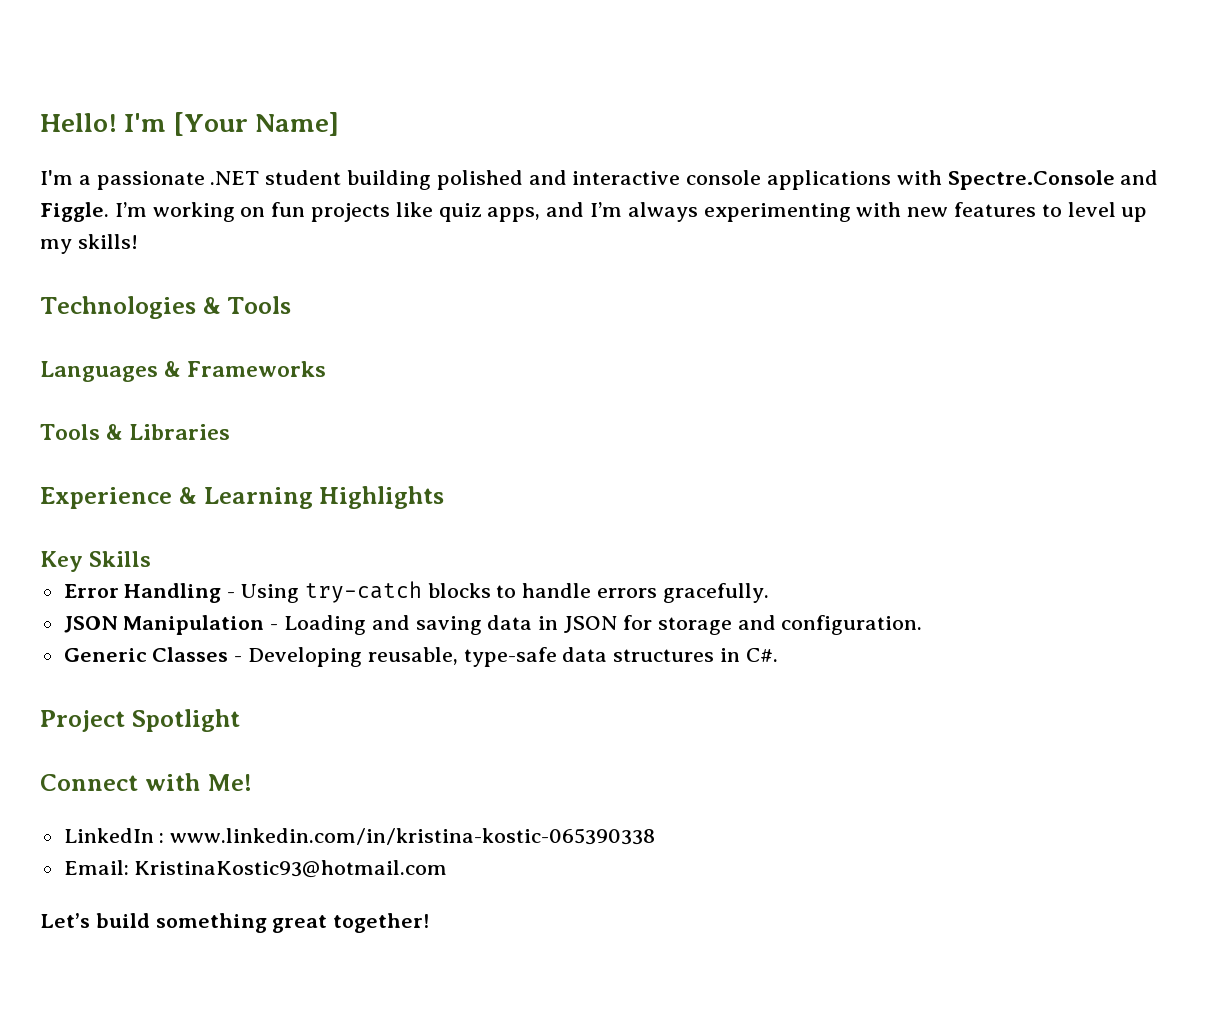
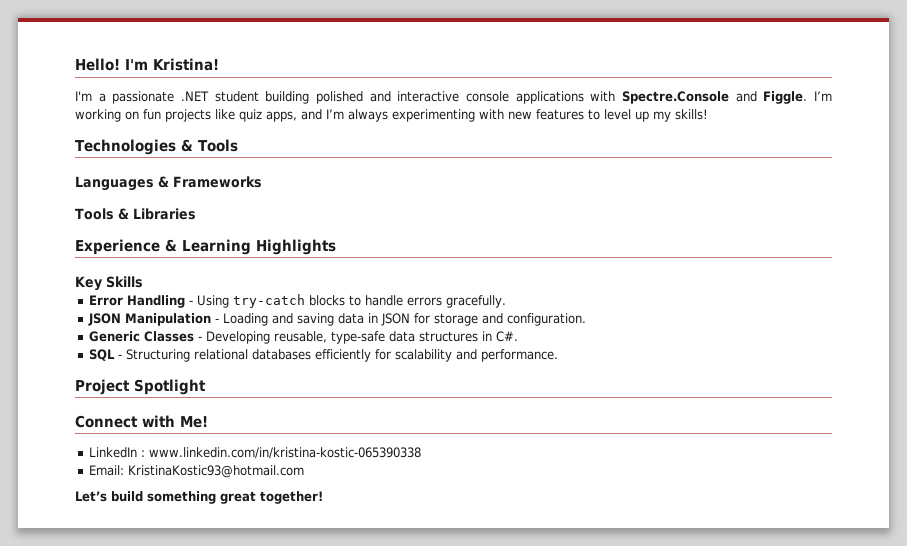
- I'm [Your Name]
+ I'm Kristina!
+ SQL - Structuring relational databases efficiently for scalability and performance.

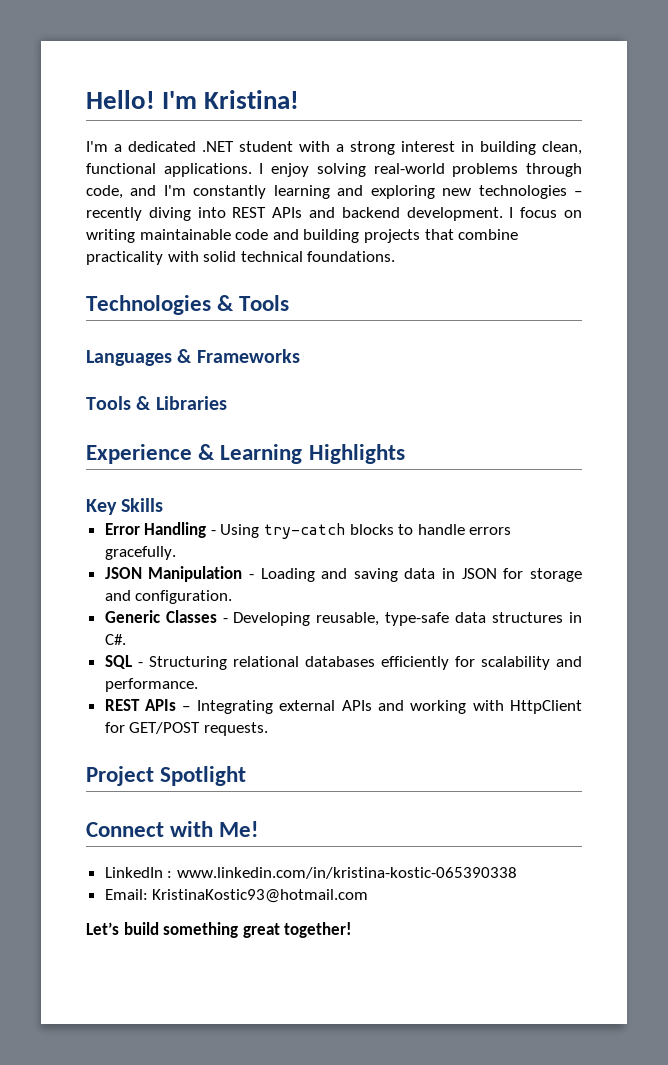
- I'm a passionate .NET student building polished and interactive console applications with Spectre.Console and Figgle. I’m working on fun projects like quiz apps, and I’m always experimenting with new features to level up my skills!
+ I'm a dedicated .NET student with a strong interest in building clean, functional applications. I enjoy solving real-world problems through code, and I'm constantly learning and exploring new technologies – recently diving into REST APIs and backend development. I focus on writing maintainable code and building projects that combine practicality with solid technical foundations.
+ REST APIs – Integrating external APIs and working with HttpClient for GET/POST requests.

